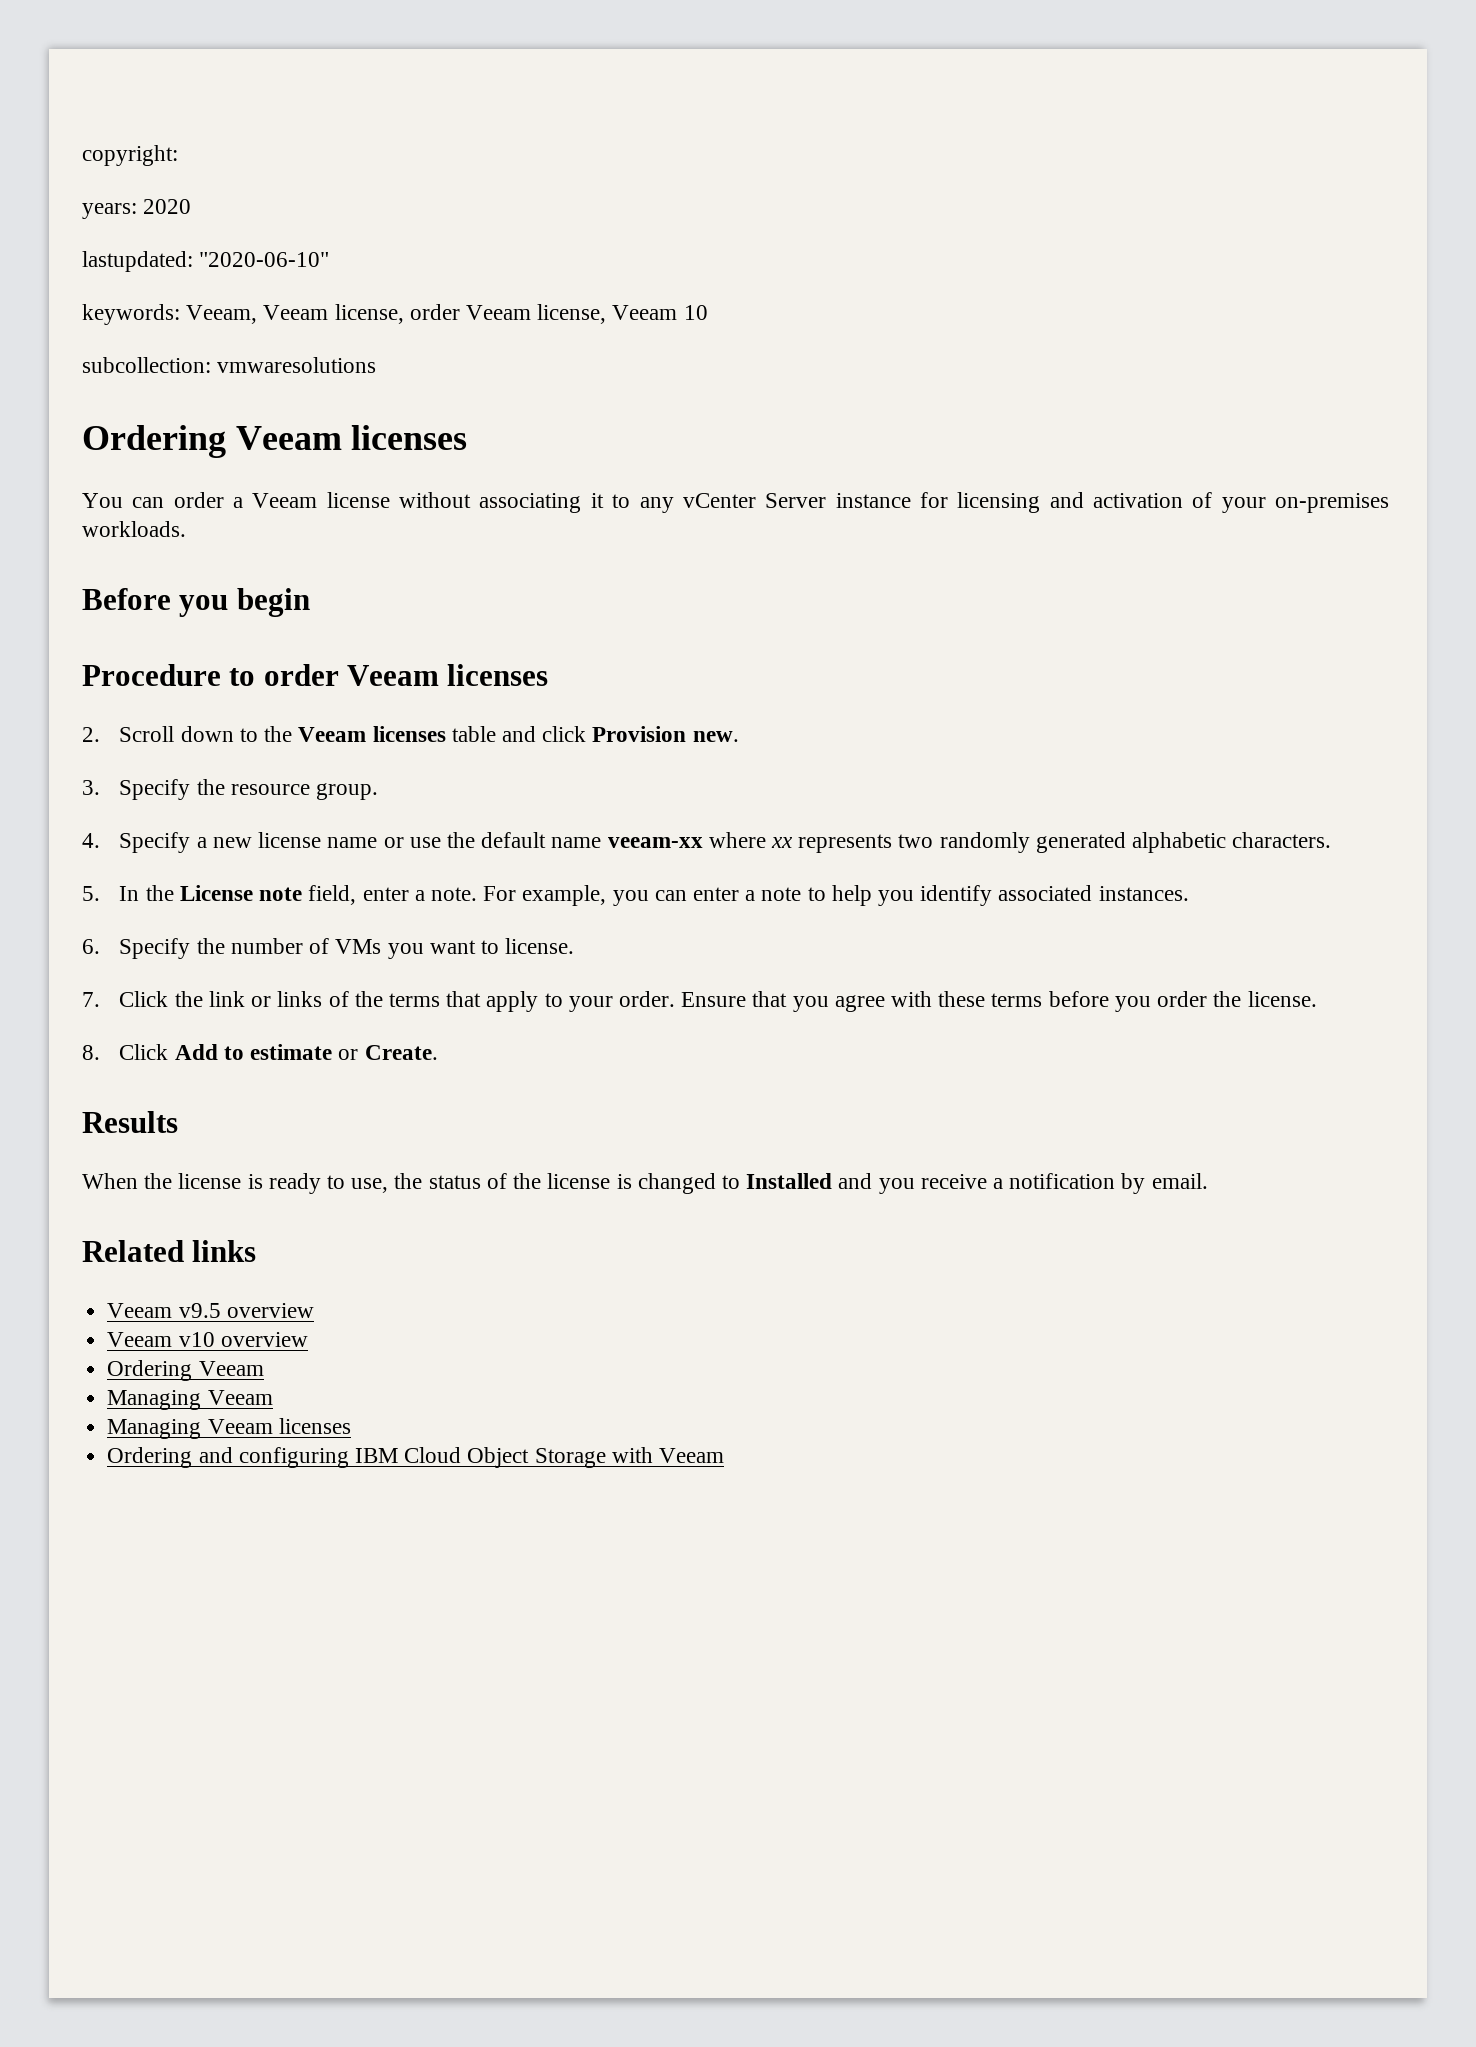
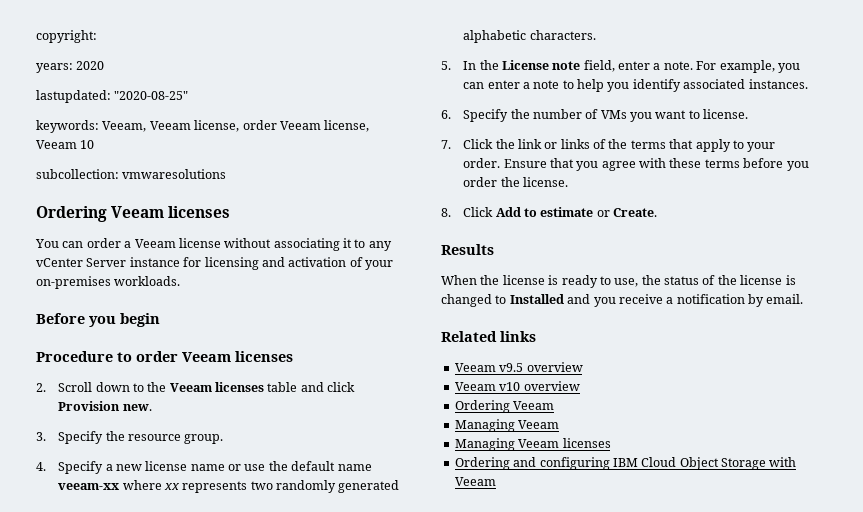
- lastupdated: "2020-06-10"
+ lastupdated: "2020-08-25"

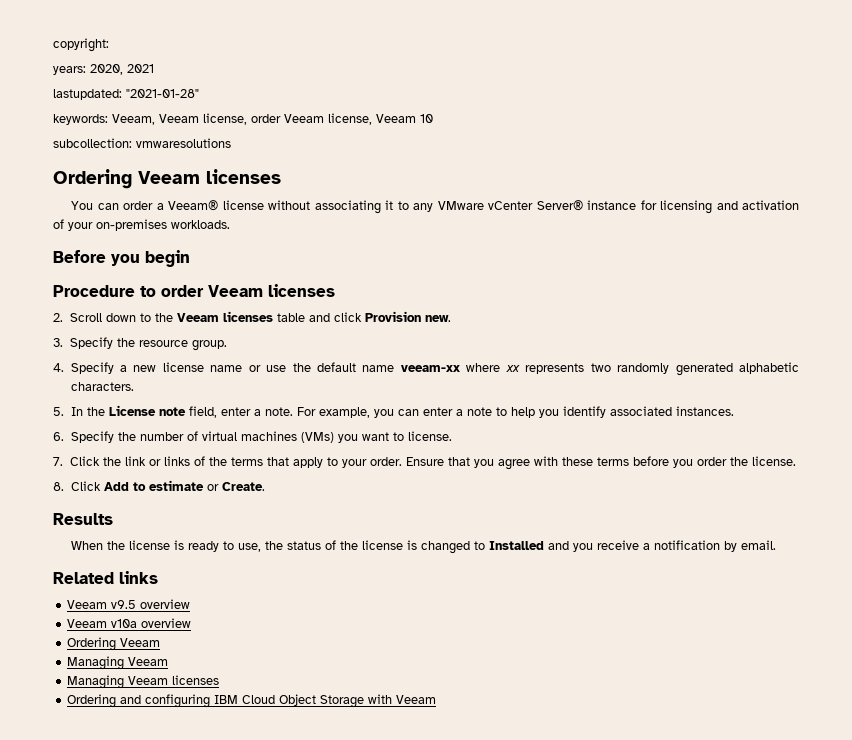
- years: 2020
+ years: 2020, 2021
- lastupdated: "2020-08-25"
+ lastupdated: "2021-01-28"
- You can order a Veeam license without associating it to any vCenter Server instance for licensing and activation of your on-premises workloads.
+ You can order a Veeam® license without associating it to any VMware vCenter Server® instance for licensing and activation of your on-premises workloads.
- 6. Specify the number of VMs you want to license.
+ 6. Specify the number of virtual machines (VMs) you want to license.
- Veeam v10 overview
+ Veeam v10a overview

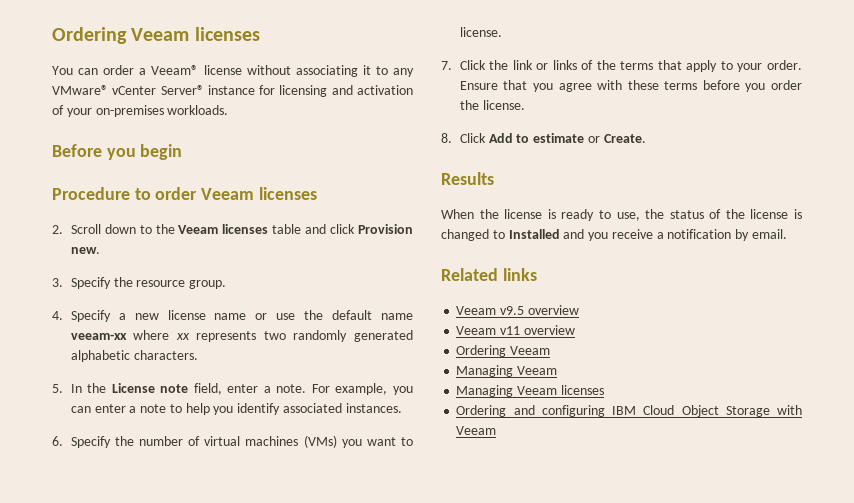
- copyright:
- years: 2020, 2021
- lastupdated: "2021-01-28"
- keywords: Veeam, Veeam license, order Veeam license, Veeam 10
- subcollection: vmwaresolutions
- You can order a Veeam® license without associating it to any VMware vCenter Server® instance for licensing and activation of your on-premises workloads.
+ You can order a Veeam® license without associating it to any VMware® vCenter Server® instance for licensing and activation of your on-premises workloads.
- Veeam v10a overview
+ Veeam v11 overview

